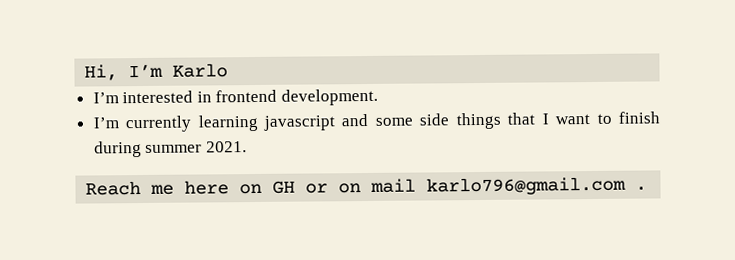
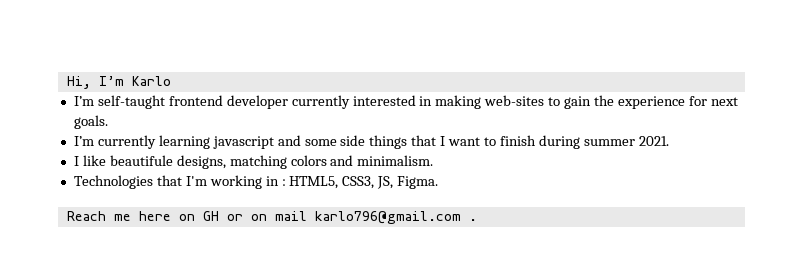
- I’m interested in frontend development.
+ I’m self-taught frontend developer currently interested in making web-sites to gain the experience for next goals.
+ I like beautifule designs, matching colors and minimalism.
+ Technologies that I'm working in : HTML5, CSS3, JS, Figma.

